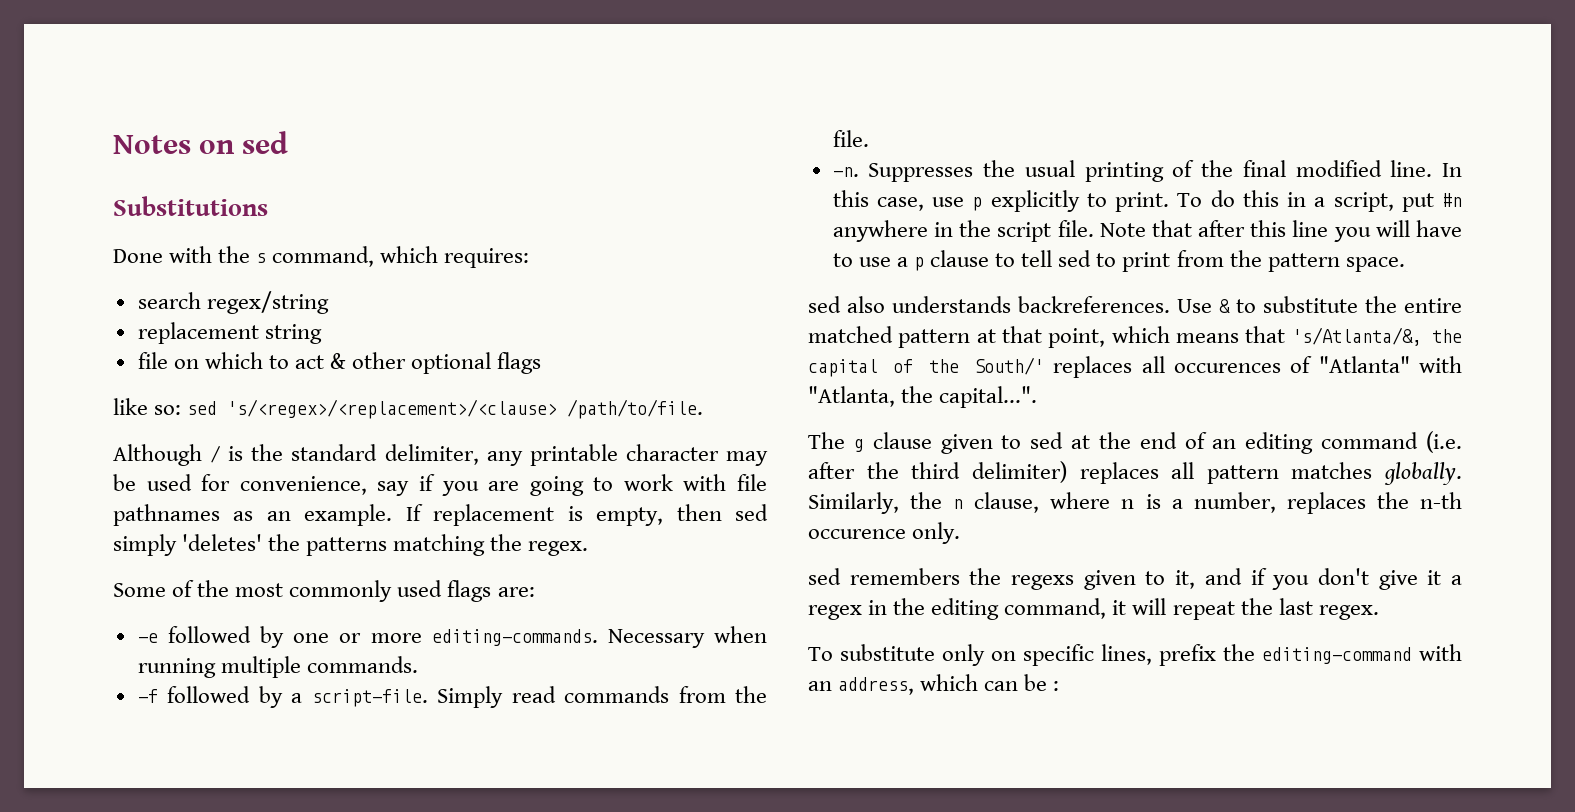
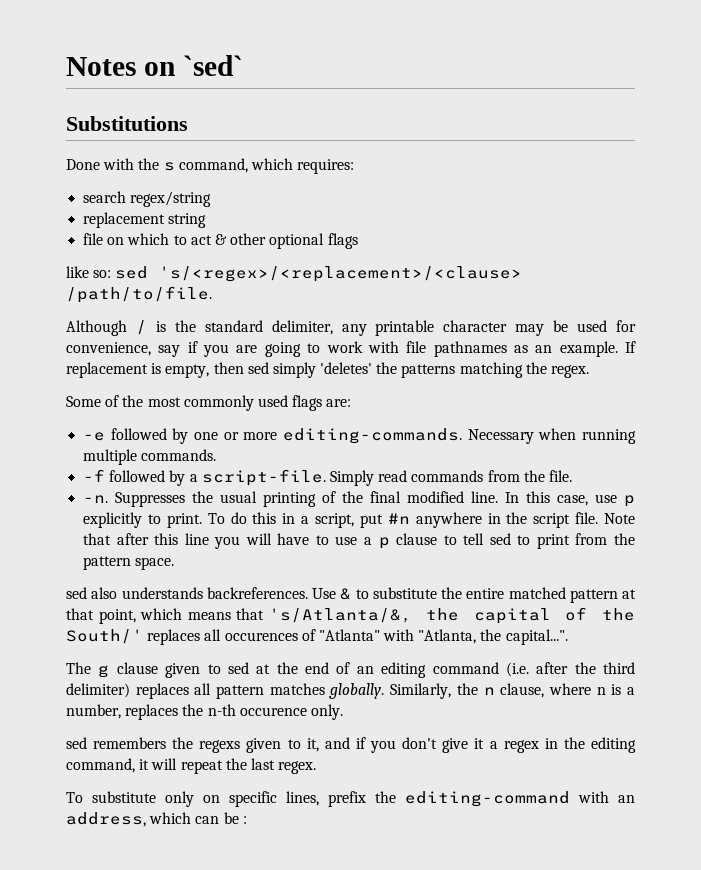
- Notes on sed
+ Notes on `sed`

